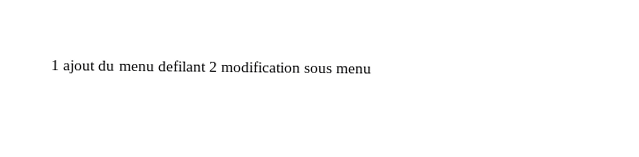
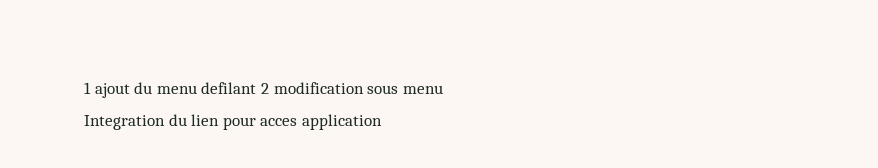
+ Integration du lien pour acces application

